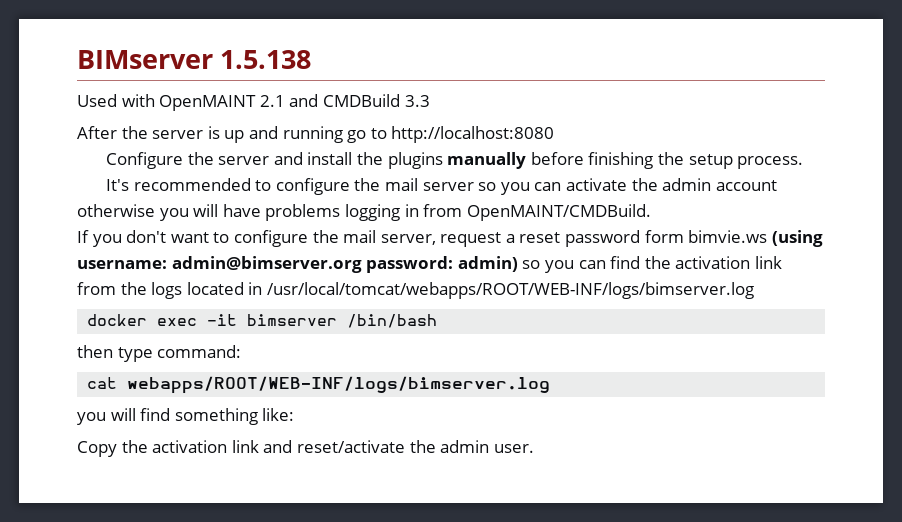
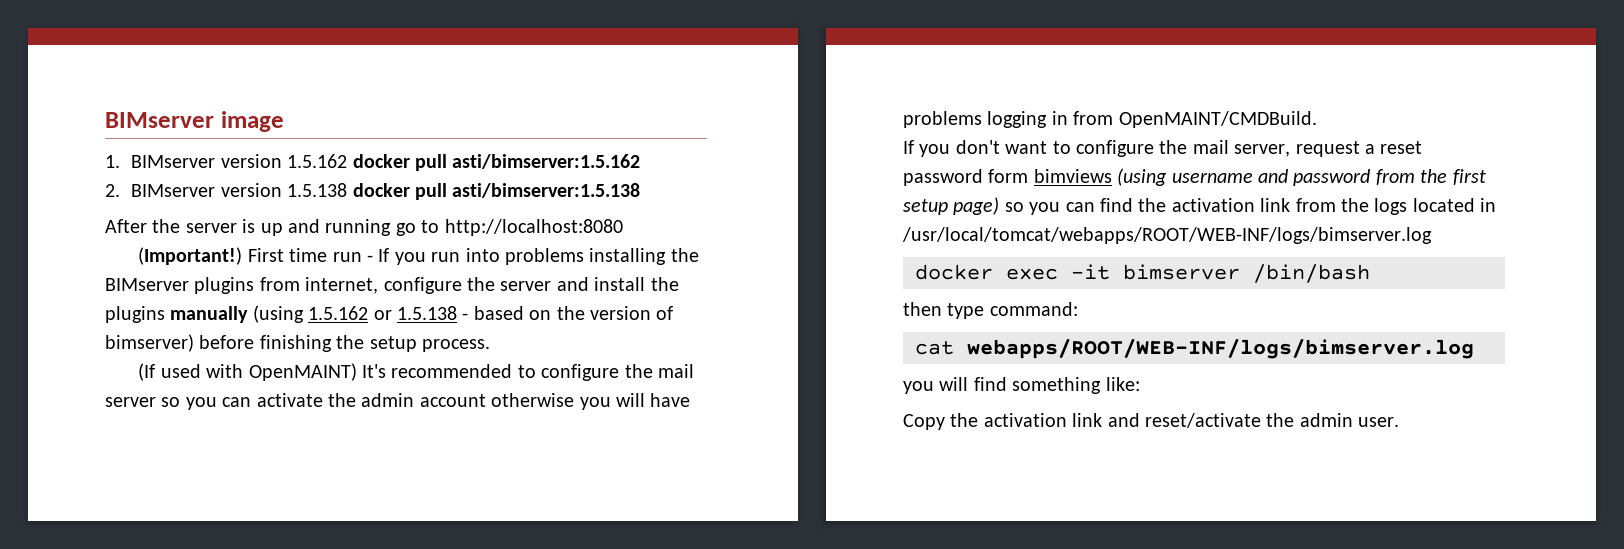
- BIMserver 1.5.138
- Used with OpenMAINT 2.1 and CMDBuild 3.3
+ BIMserver image
+ 1. BIMserver version 1.5.162 docker pull asti/bimserver:1.5.162
+ 2. BIMserver version 1.5.138 docker pull asti/bimserver:1.5.138
- Configure the server and install the plugins manually before finishing the setup process.
+ (Important!) First time run - If you run into problems installing the BIMserver plugins from internet, configure the server and install the plugins manually (using 1.5.162 or 1.5.138 - based on the version of bimserver) before finishing the setup process.
- It's recommended to configure the mail server so you can activate the admin account otherwise you will have problems logging in from OpenMAINT/CMDBuild.
+ (If used with OpenMAINT) It's recommended to configure the mail server so you can activate the admin account otherwise you will have problems logging in from OpenMAINT/CMDBuild.
- If you don't want to configure the mail server, request a reset password form bimvie.ws (using username: admin@bimserver.org password: admin) so you can find the activation link from the logs located in /usr/local/tomcat/webapps/ROOT/WEB-INF/logs/bimserver.log
+ If you don't want to configure the mail server, request a reset password form bimviews (using username and password from the first setup page) so you can find the activation link from the logs located in /usr/local/tomcat/webapps/ROOT/WEB-INF/logs/bimserver.log

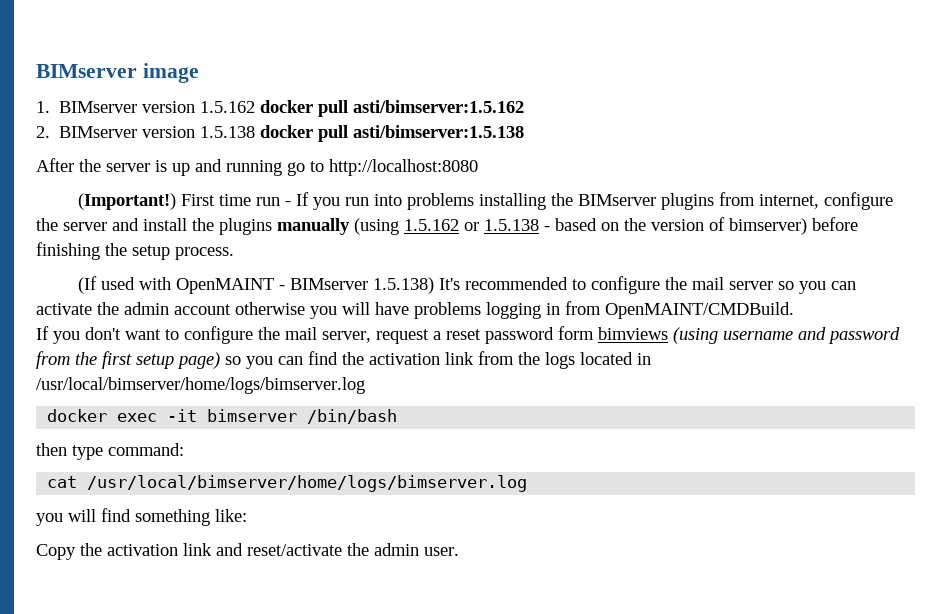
- (If used with OpenMAINT) It's recommended to configure the mail server so you can activate the admin account otherwise you will have problems logging in from OpenMAINT/CMDBuild.
+ (If used with OpenMAINT - BIMserver 1.5.138) It's recommended to configure the mail server so you can activate the admin account otherwise you will have problems logging in from OpenMAINT/CMDBuild.
- If you don't want to configure the mail server, request a reset password form bimviews (using username and password from the first setup page) so you can find the activation link from the logs located in /usr/local/tomcat/webapps/ROOT/WEB-INF/logs/bimserver.log
+ If you don't want to configure the mail server, request a reset password form bimviews (using username and password from the first setup page) so you can find the activation link from the logs located in /usr/local/bimserver/home/logs/bimserver.log
- cat webapps/ROOT/WEB-INF/logs/bimserver.log
+ cat /usr/local/bimserver/home/logs/bimserver.log

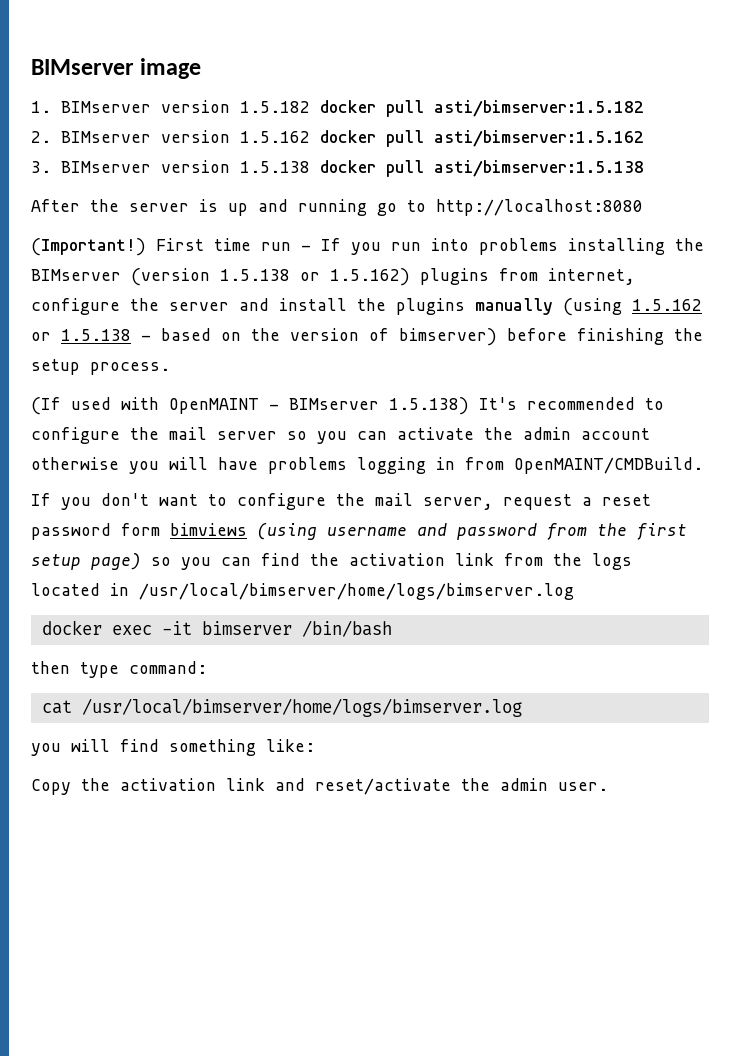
- 1. BIMserver version 1.5.162 docker pull asti/bimserver:1.5.162
+ 1. BIMserver version 1.5.182 docker pull asti/bimserver:1.5.182
+ 2. BIMserver version 1.5.162 docker pull asti/bimserver:1.5.162
- 2. BIMserver version 1.5.138 docker pull asti/bimserver:1.5.138
+ 3. BIMserver version 1.5.138 docker pull asti/bimserver:1.5.138
- First time run - If you run into problems installing the BIMserver plugins from internet, configure the server and install the plugins manually (using 1.5.162 or 1.5.138 - based on the version of bimserver) before finishing the setup process.
+ First time run - If you run into problems installing the BIMserver (version 1.5.138 or 1.5.162) plugins from internet, configure the server and install the plugins manually (using 1.5.162 or 1.5.138 - based on the version of bimserver) before finishing the setup process.

